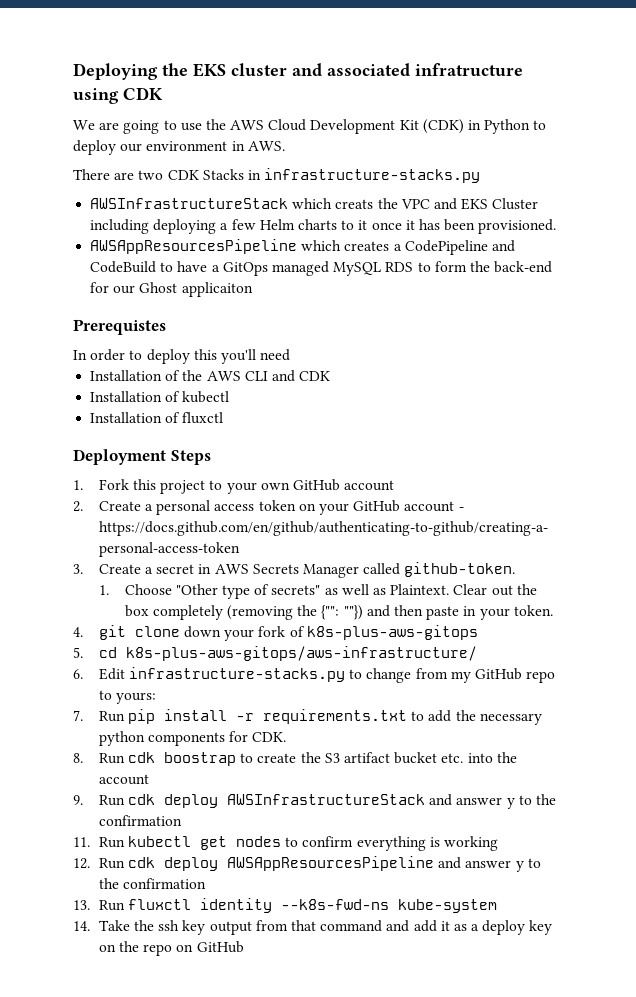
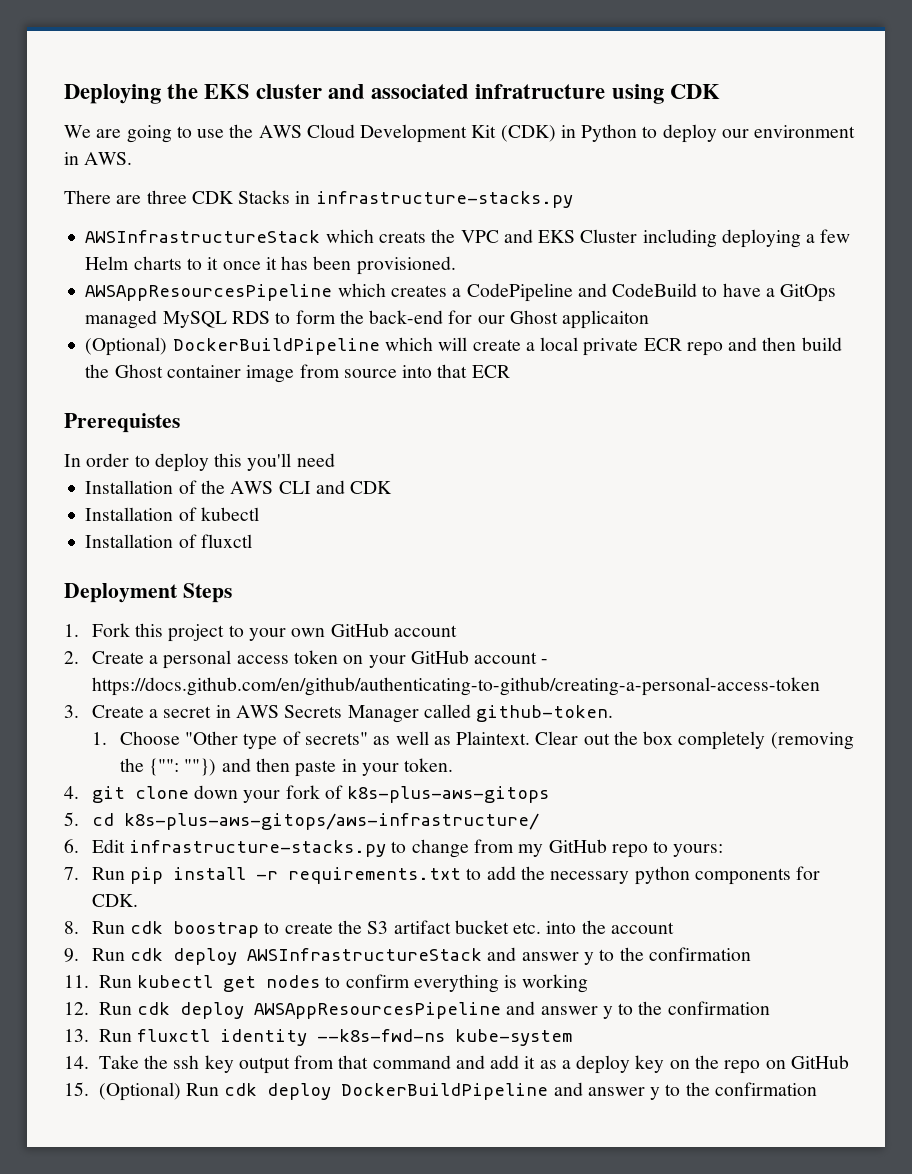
- There are two CDK Stacks in infrastructure-stacks.py
+ There are three CDK Stacks in infrastructure-stacks.py
+ (Optional) DockerBuildPipeline which will create a local private ECR repo and then build the Ghost container image from source into that ECR
+ 15. (Optional) Run cdk deploy DockerBuildPipeline and answer y to the confirmation

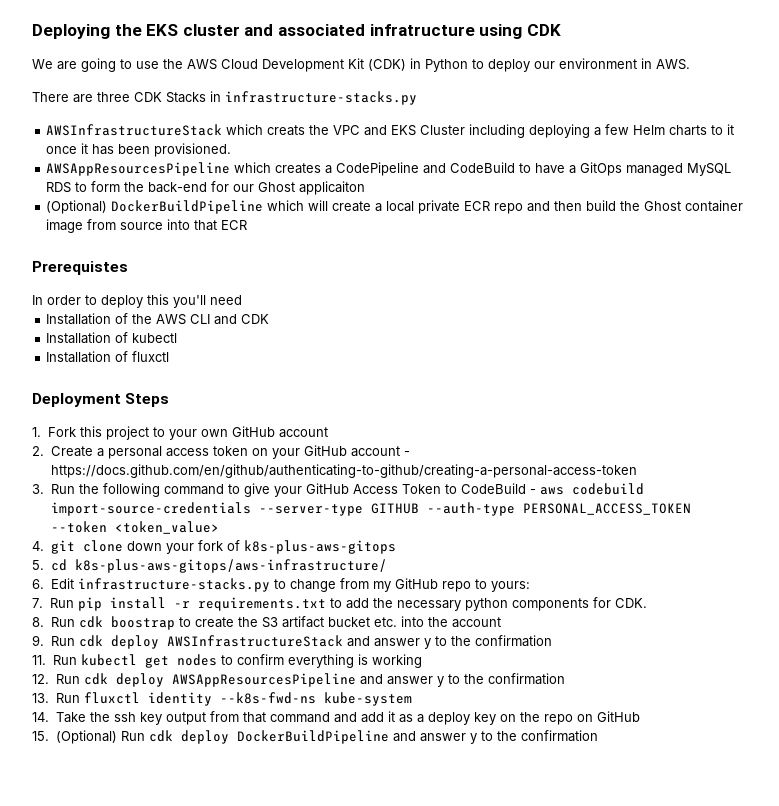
- 3. Create a secret in AWS Secrets Manager called github-token.
- 1. Choose "Other type of secrets" as well as Plaintext. Clear out the box completely (removing the {"": ""}) and then paste in your token.
+ 3. Run the following command to give your GitHub Access Token to CodeBuild - aws codebuild import-source-credentials --server-type GITHUB --auth-type PERSONAL_ACCESS_TOKEN --token <token_value>

